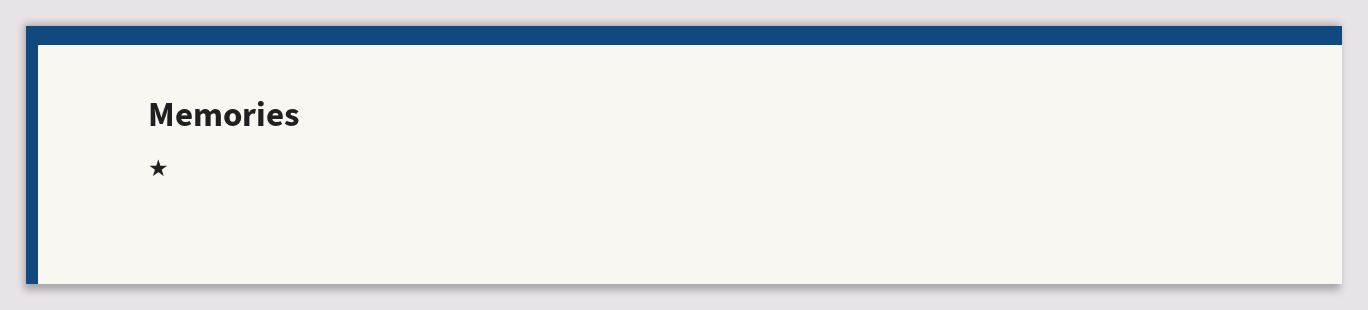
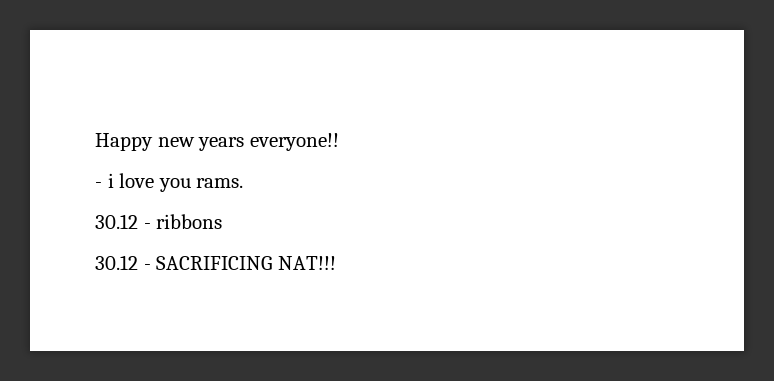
- Memories
- ★
+ Happy new years everyone!!
+ - i love you rams.
+ 30.12 - ribbons
+ 30.12 - SACRIFICING NAT!!!

